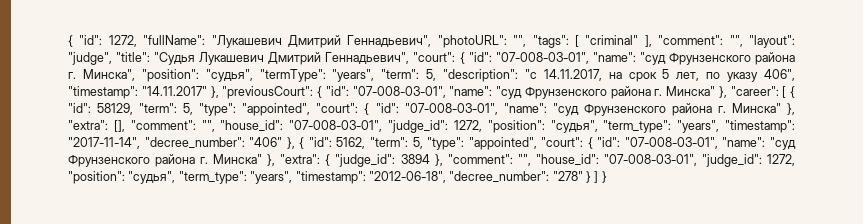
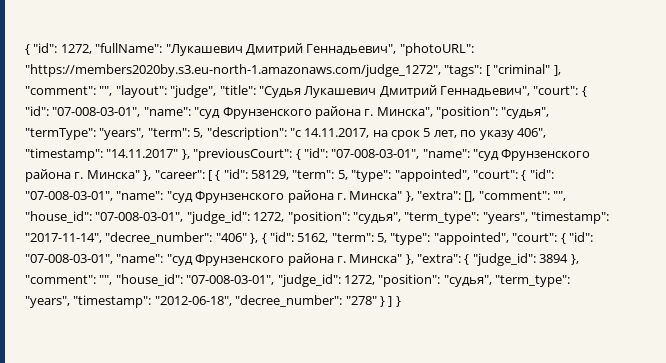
- "", "tags":
+ "https://members2020by.s3.eu-north-1.amazonaws.com/judge_1272", "tags":

